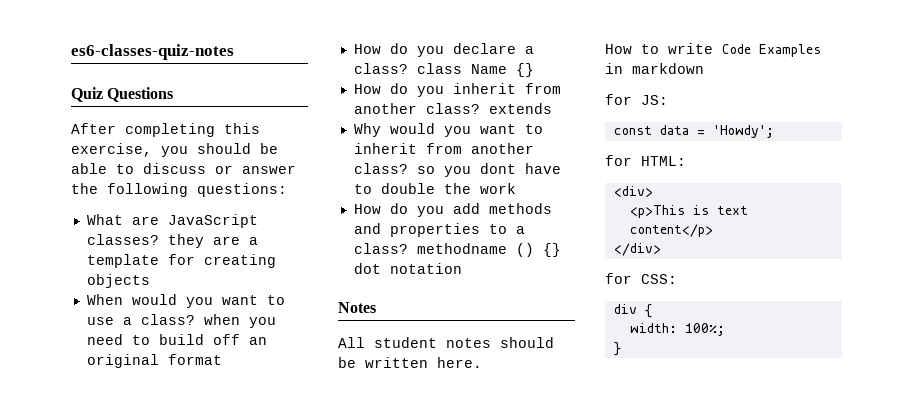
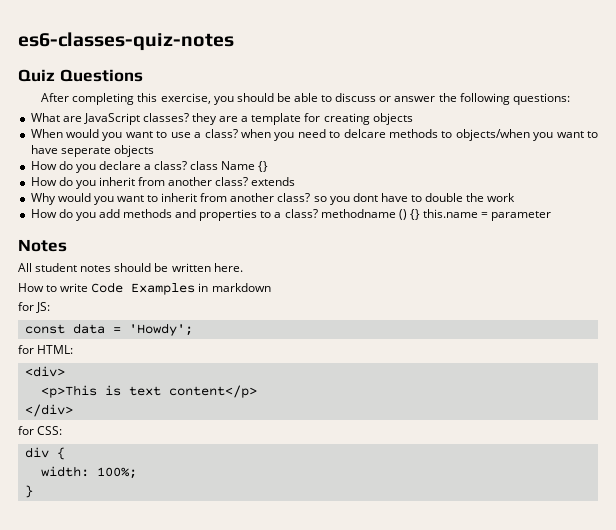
- When would you want to use a class? when you need to build off an original format
+ When would you want to use a class? when you need to delcare methods to objects/when you want to have seperate objects
- How do you add methods and properties to a class? methodname () {} dot notation
+ How do you add methods and properties to a class? methodname () {} this.name = parameter

